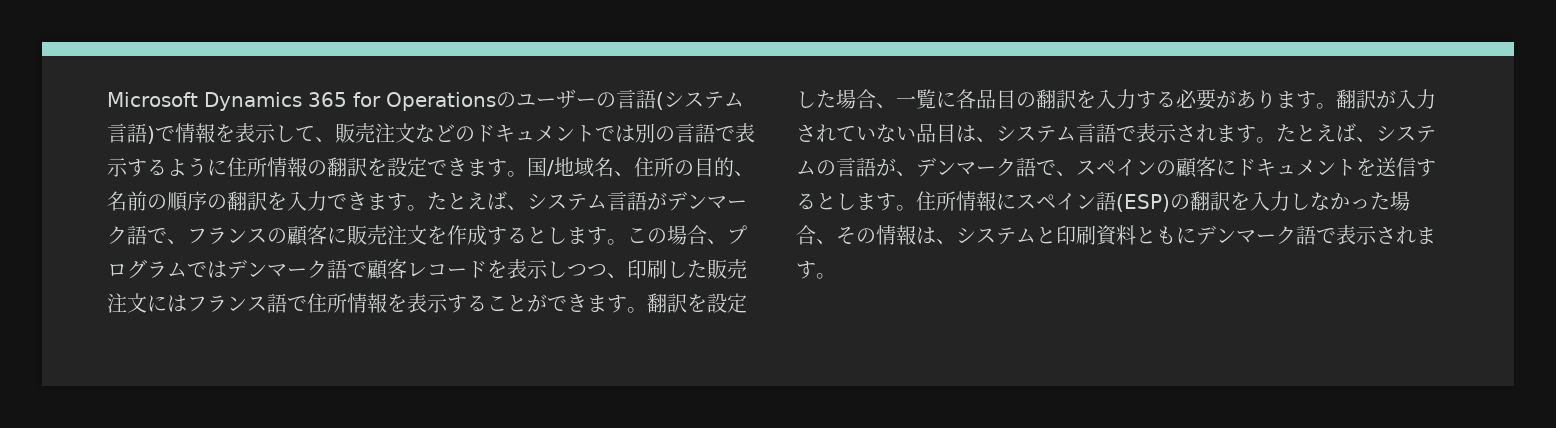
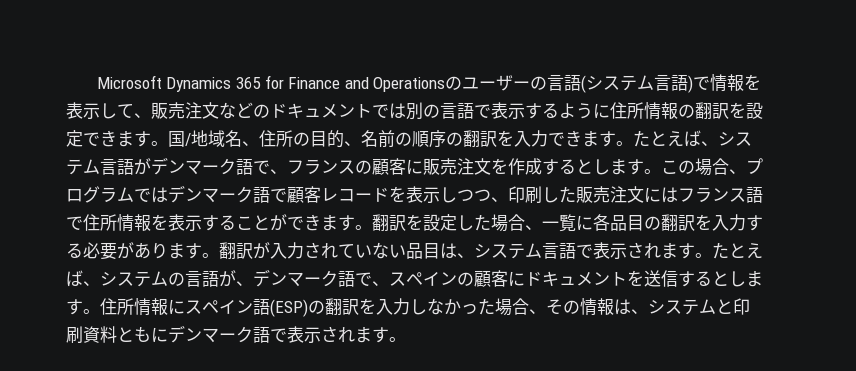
- Microsoft Dynamics 365 for Operationsのユーザーの言語(システム言語)で情報を表示して、販売注文などのドキュメントでは別の言語で表示するように住所情報の翻訳を設定できます。
+ Microsoft Dynamics 365 for Finance and Operationsのユーザーの言語(システム言語)で情報を表示して、販売注文などのドキュメントでは別の言語で表示するように住所情報の翻訳を設定できます。

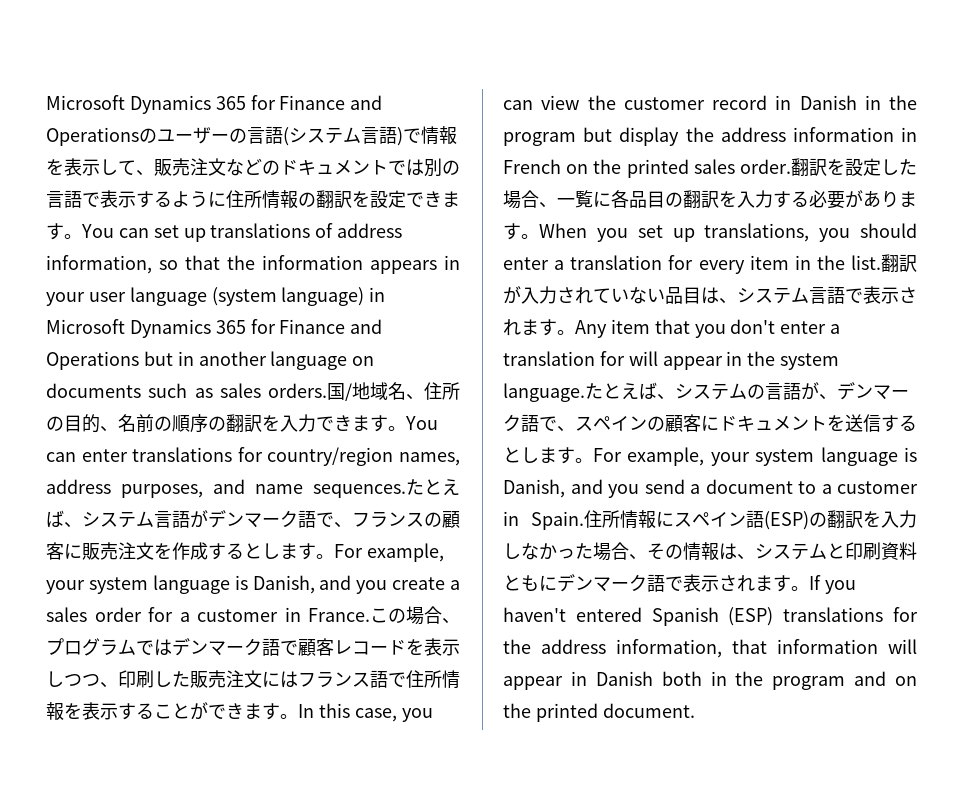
+ You can set up translations of address information, so that the information appears in your user language (system language) in Microsoft Dynamics 365 for Finance and Operations but in another language on documents such as sales orders.
+ You can enter translations for country/region names, address purposes, and name sequences.
+ For example, your system language is Danish, and you create a sales order for a customer in France.
+ In this case, you can view the customer record in Danish in the program but display the address information in French on the printed sales order.
+ When you set up translations, you should enter a translation for every item in the list.
+ Any item that you don't enter a translation for will appear in the system language.
+ For example, your system language is Danish, and you send a document to a customer in Spain.
+ If you haven't entered Spanish (ESP) translations for the address information, that information will appear in Danish both in the program and on the printed document.

